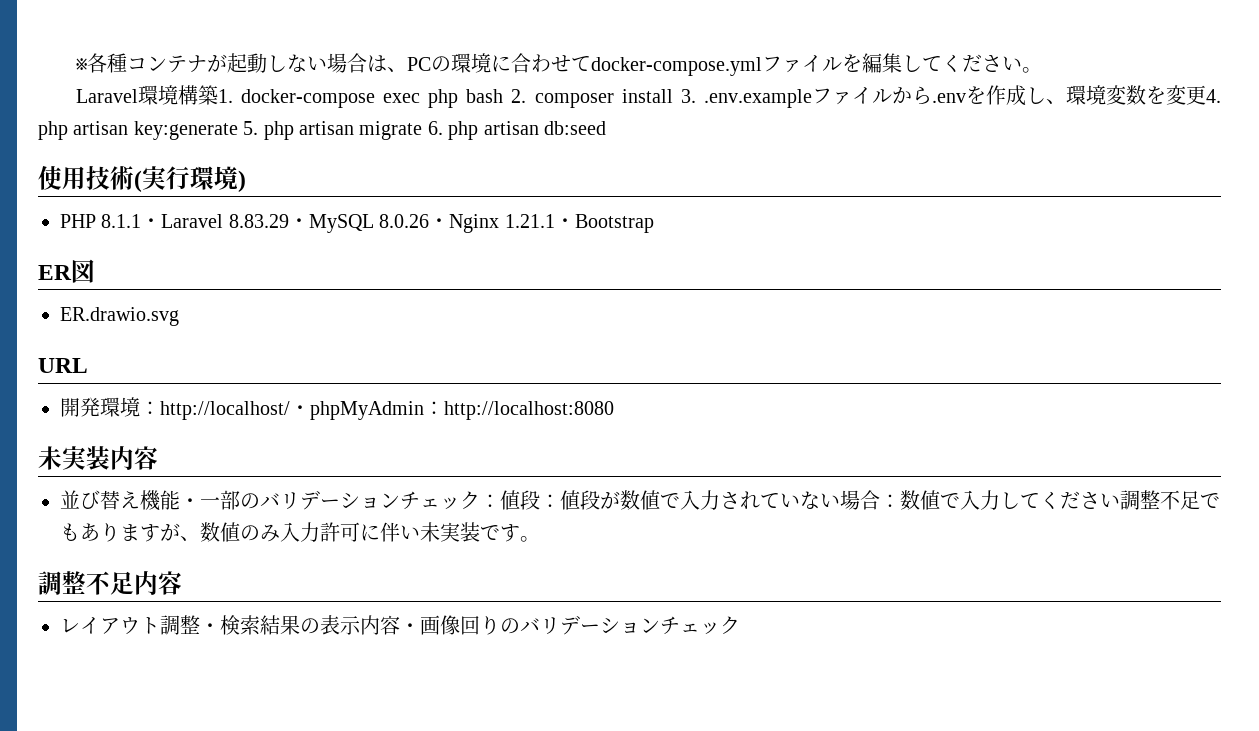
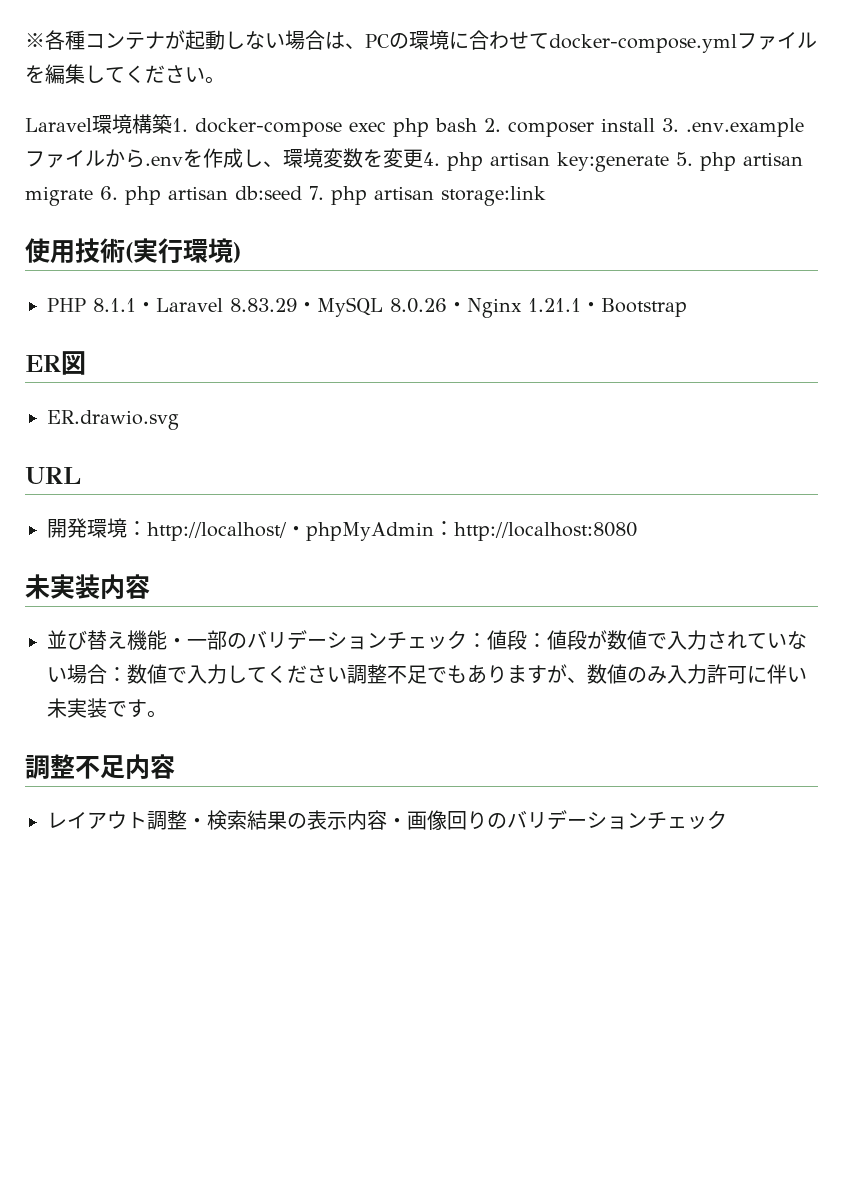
- Laravel環境構築1. docker-compose exec php bash 2. composer install 3. .env.exampleファイルから.envを作成し、環境変数を変更4. php artisan key:generate 5. php artisan migrate 6. php artisan db:seed
+ Laravel環境構築1. docker-compose exec php bash 2. composer install 3. .env.exampleファイルから.envを作成し、環境変数を変更4. php artisan key:generate 5. php artisan migrate 6. php artisan db:seed 7. php artisan storage:link

